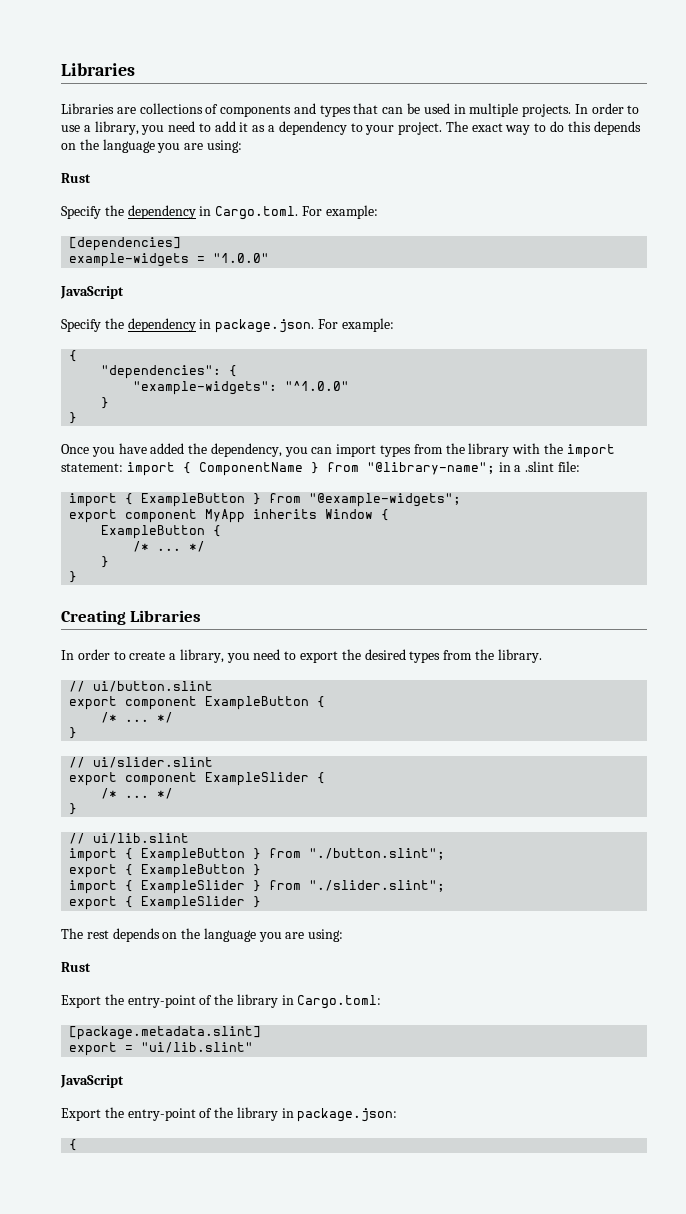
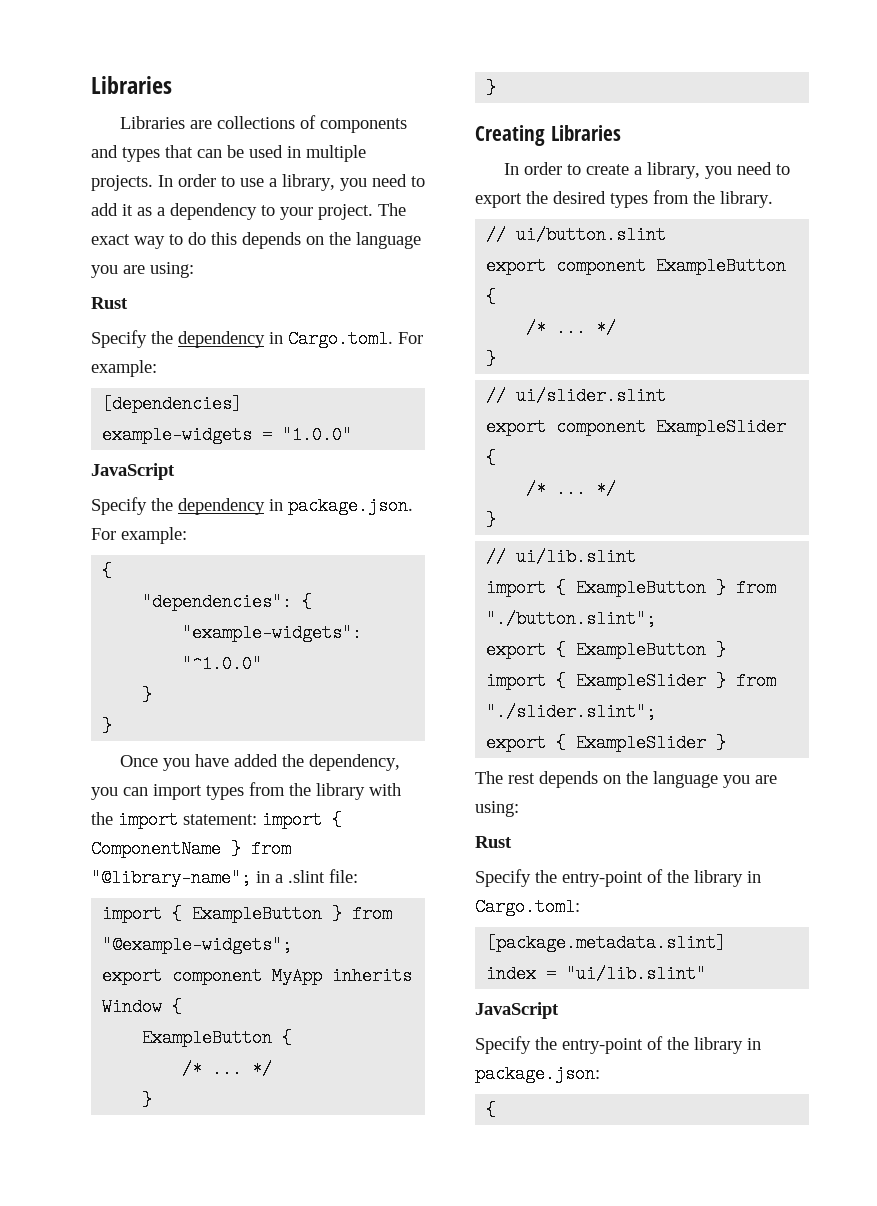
- Export the entry-point of the library in Cargo.toml:
+ Specify the entry-point of the library in Cargo.toml:
- export = "ui/lib.slint"
+ index = "ui/lib.slint"
- Export the entry-point of the library in package.json:
+ Specify the entry-point of the library in package.json:

